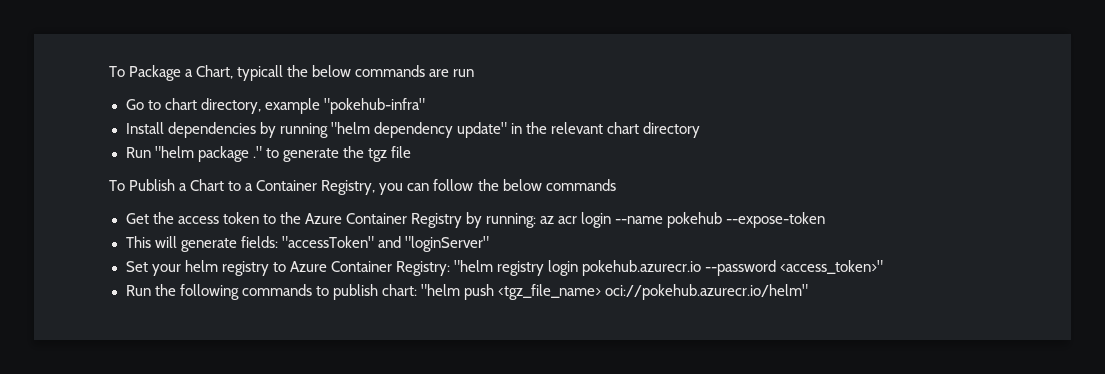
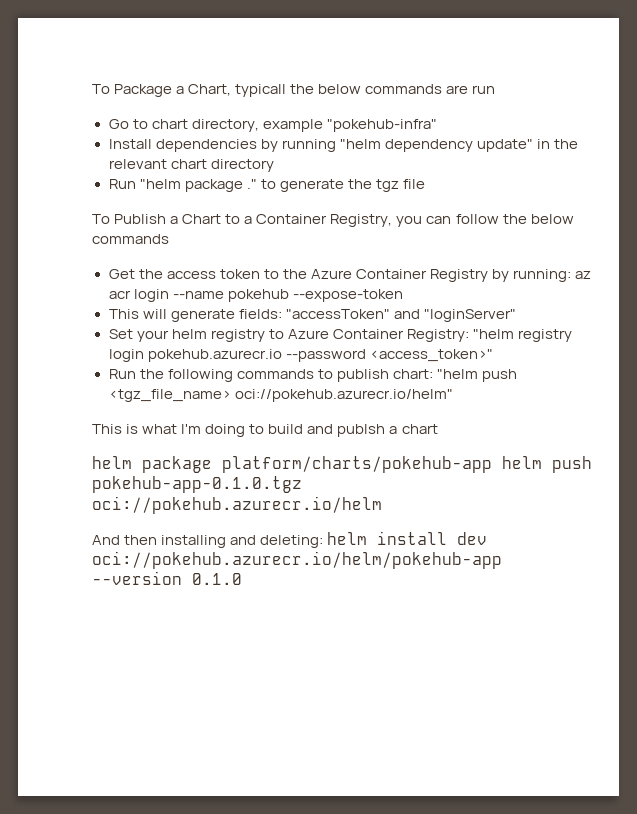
+ This is what I'm doing to build and publsh a chart
+ helm package platform/charts/pokehub-app helm push pokehub-app-0.1.0.tgz oci://pokehub.azurecr.io/helm
+ And then installing and deleting: helm install dev oci://pokehub.azurecr.io/helm/pokehub-app --version 0.1.0

